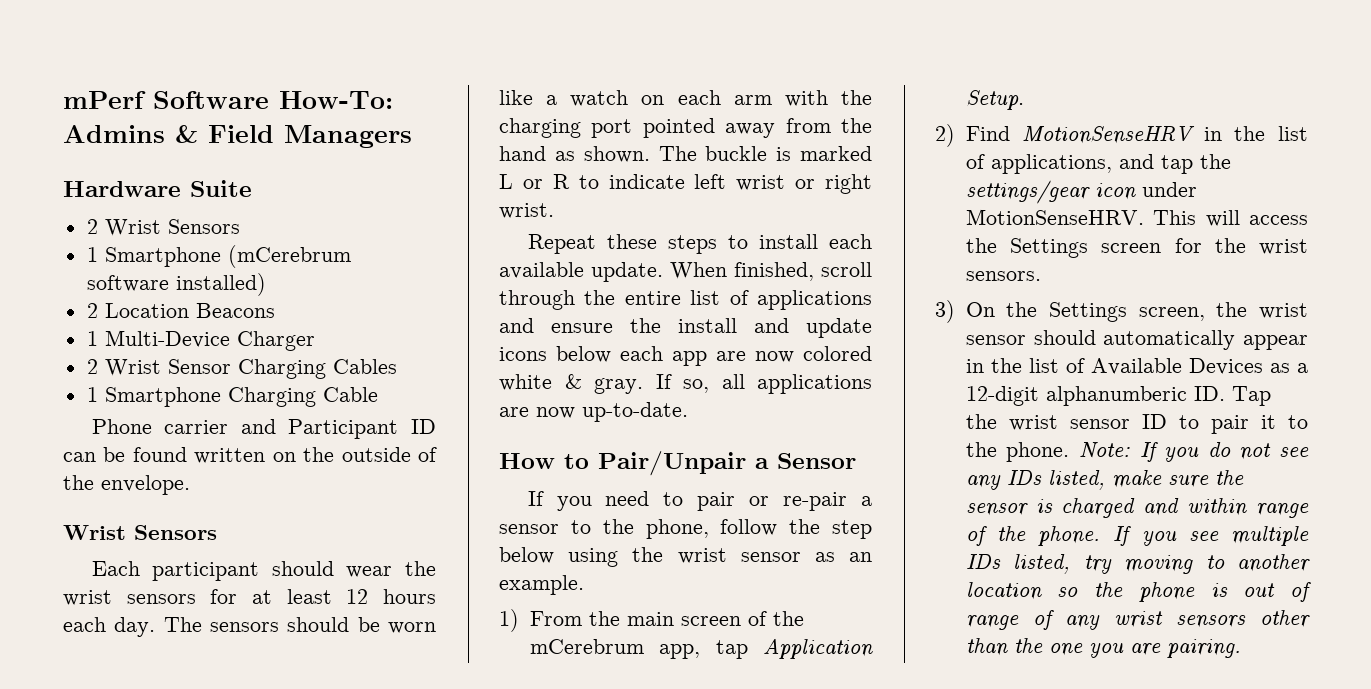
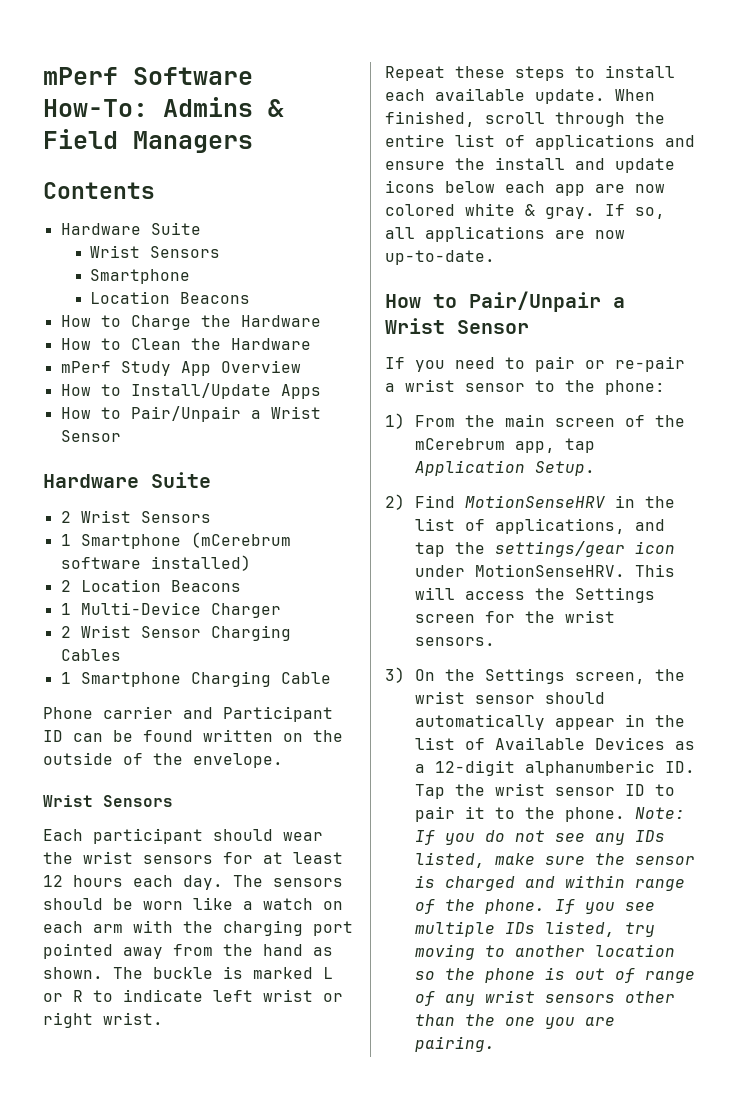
+ Contents
+ Hardware Suite
+ Wrist Sensors
+ Smartphone
+ Location Beacons
+ How to Charge the Hardware
+ How to Clean the Hardware
+ mPerf Study App Overview
+ How to Install/Update Apps
+ How to Pair/Unpair a Wrist Sensor
  If so, all applications are now up-to-date.
- How to Pair/Unpair a Sensor
+ How to Pair/Unpair a Wrist Sensor
- If you need to pair or re-pair a sensor to the phone, follow the step below using the wrist sensor as an example.
+ If you need to pair or re-pair a wrist sensor to the phone:

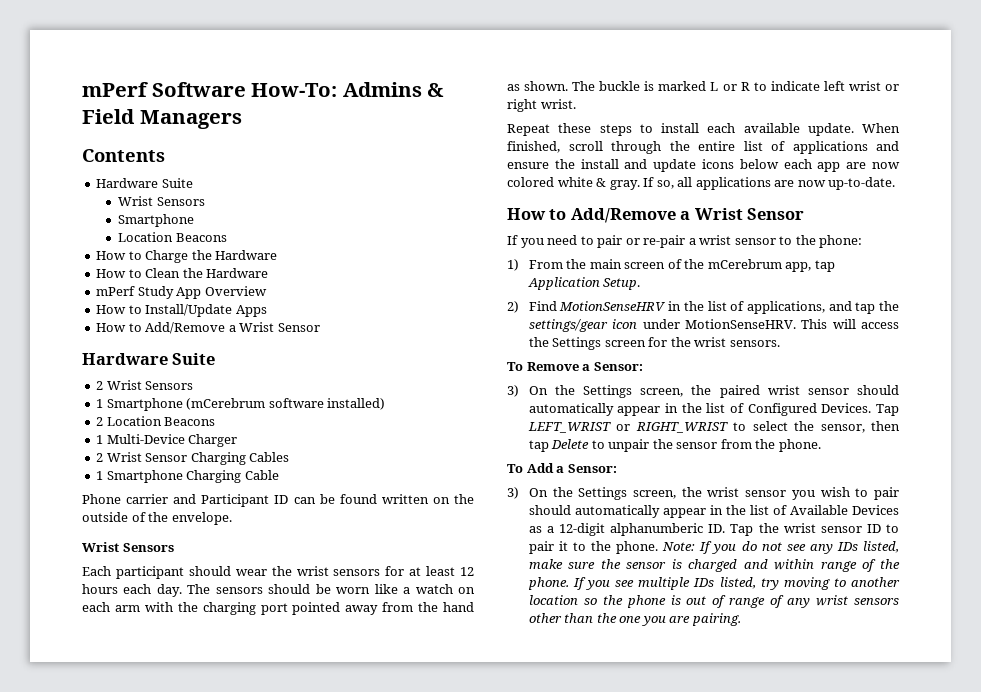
  How to Install/Update Apps
- How to Pair/Unpair a Wrist Sensor
+ How to Add/Remove a Wrist Sensor
  If so, all applications are now up-to-date.
- How to Pair/Unpair a Wrist Sensor
+ How to Add/Remove a Wrist Sensor
+ To Remove a Sensor:
+ 3) On the Settings screen, the paired wrist sensor should automatically appear in the list of Configured Devices. Tap LEFT_WRIST or RIGHT_WRIST to select the sensor, then tap Delete to unpair the sensor from the phone.
+ To Add a Sensor:
- 3) On the Settings screen, the wrist sensor should automatically appear in the list of Available Devices as a 12-digit alphanumberic ID. Tap the wrist sensor ID to pair it to the phone.
+ 3) On the Settings screen, the wrist sensor you wish to pair should automatically appear in the list of Available Devices as a 12-digit alphanumberic ID. Tap the wrist sensor ID to pair it to the phone.

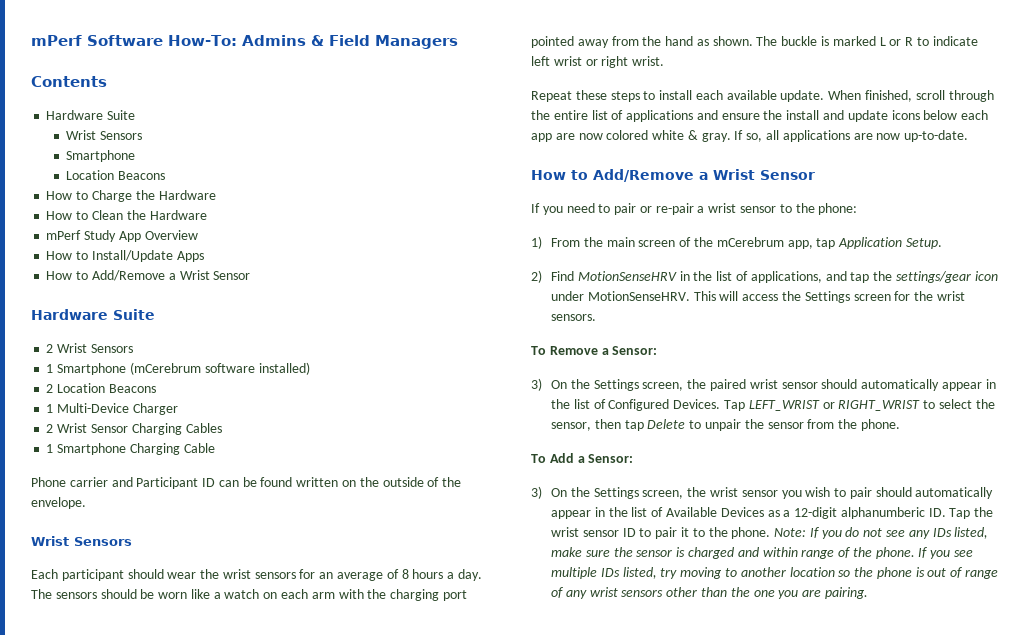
- Each participant should wear the wrist sensors for at least 12 hours each day.
+ Each participant should wear the wrist sensors for an average of 8 hours a day.

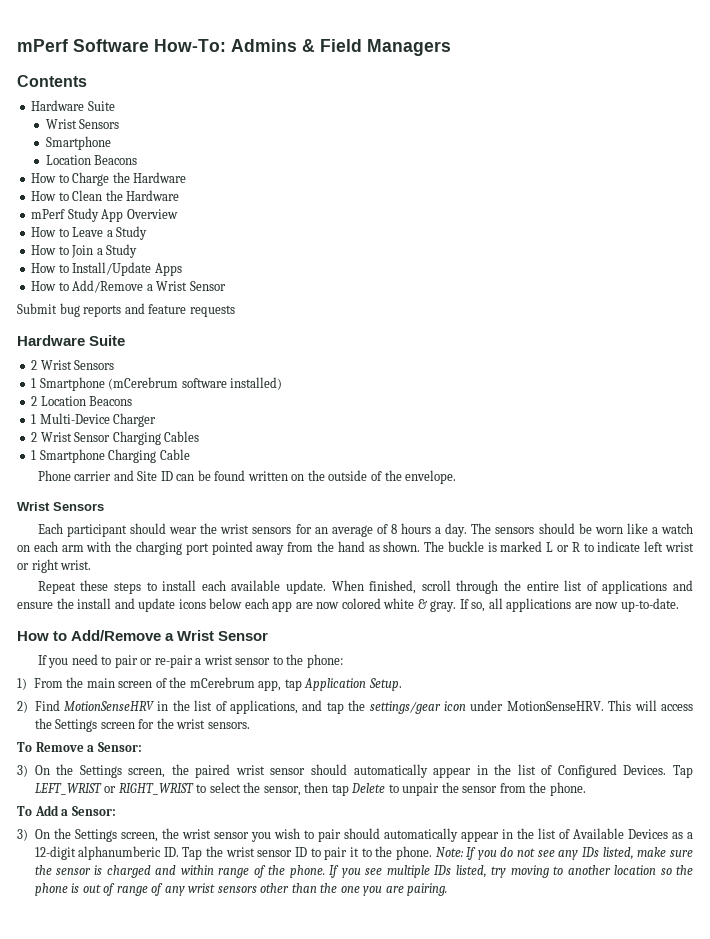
+ How to Leave a Study
+ How to Join a Study
+ Submit bug reports and feature requests
- Phone carrier and Participant ID can be found written on the outside of the envelope.
+ Phone carrier and Site ID can be found written on the outside of the envelope.

